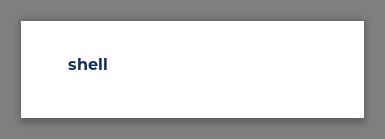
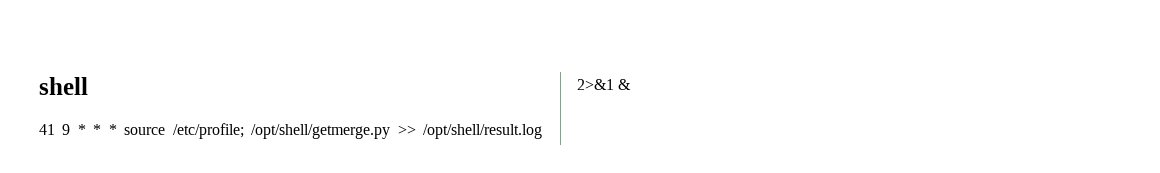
+ 41 9 * * * source /etc/profile; /opt/shell/getmerge.py >> /opt/shell/result.log 2>&1 &

